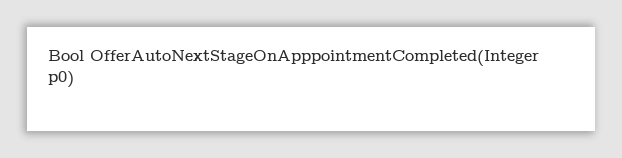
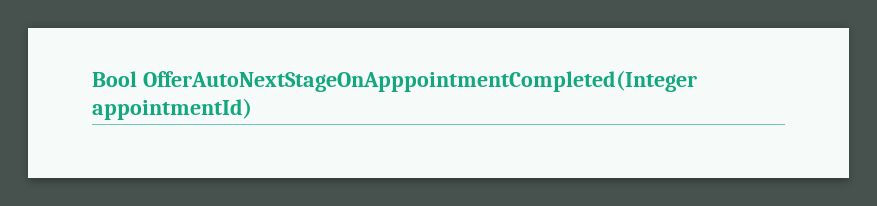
- Bool OfferAutoNextStageOnApppointmentCompleted(Integer p0)
+ Bool OfferAutoNextStageOnApppointmentCompleted(Integer appointmentId)

